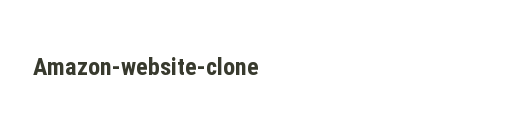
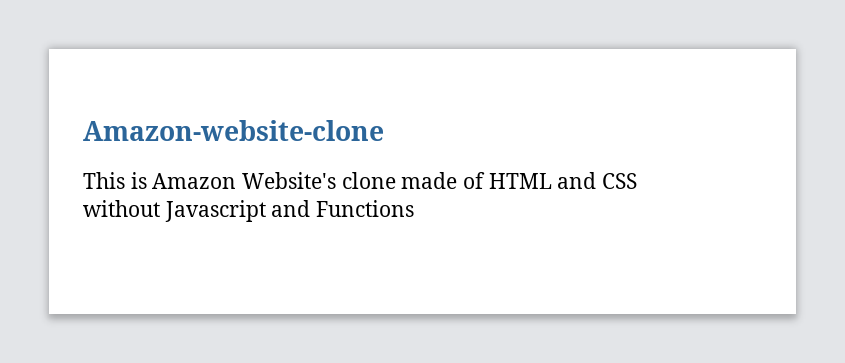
+ This is Amazon Website's clone made of HTML and CSS without Javascript and Functions

